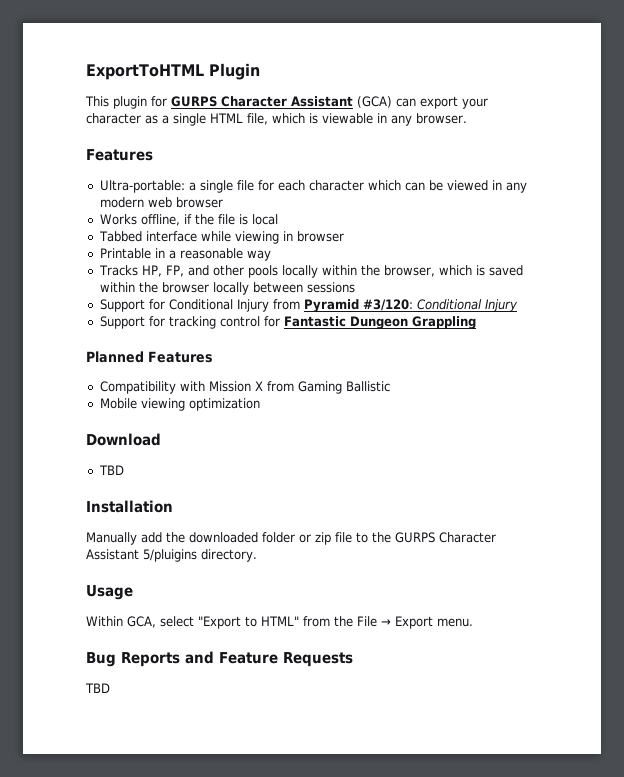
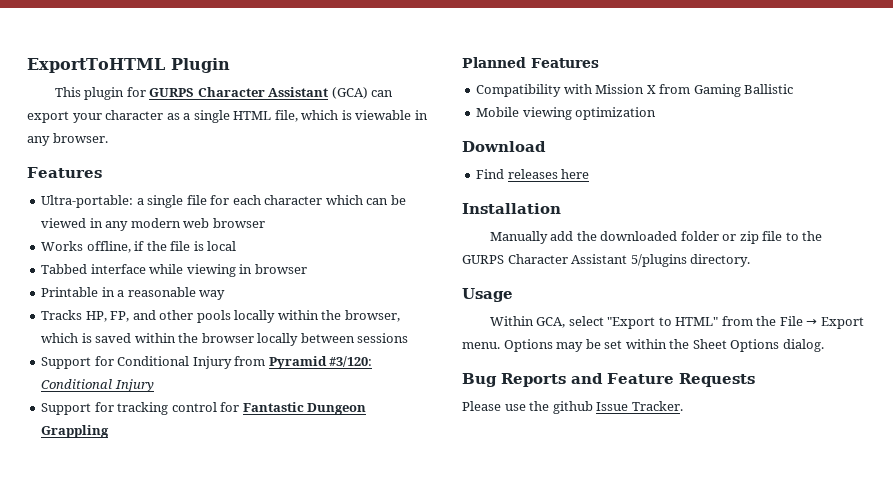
  Download
- TBD
+ Find releases here
- Manually add the downloaded folder or zip file to the GURPS Character Assistant 5/pluigins directory.
+ Manually add the downloaded folder or zip file to the GURPS Character Assistant 5/plugins directory.
+ Options may be set within the Sheet Options dialog.
  Bug Reports and Feature Requests
- TBD
+ Please use the github Issue Tracker.

